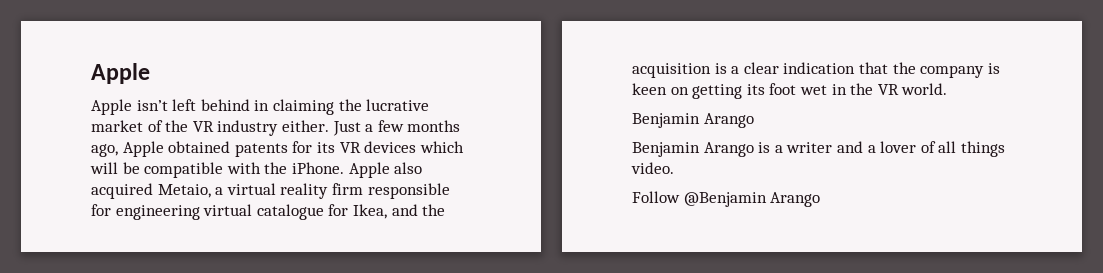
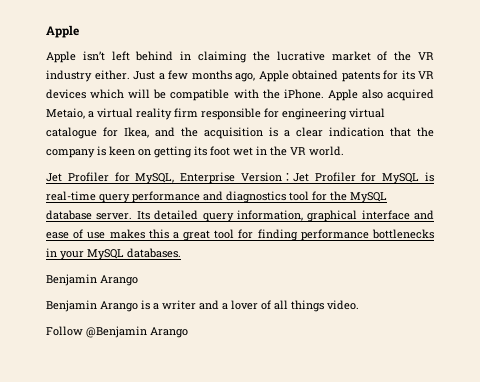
+ Jet Profiler for MySQL, Enterprise Version：Jet Profiler for MySQL is real-time query performance and diagnostics tool for the MySQL database server. Its detailed query information, graphical interface and ease of use makes this a great tool for finding performance bottlenecks in your MySQL databases.

